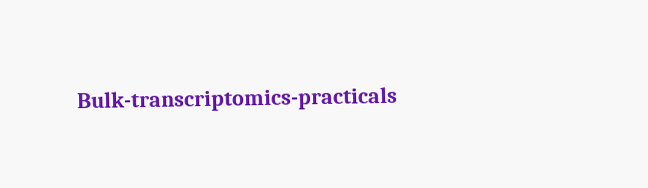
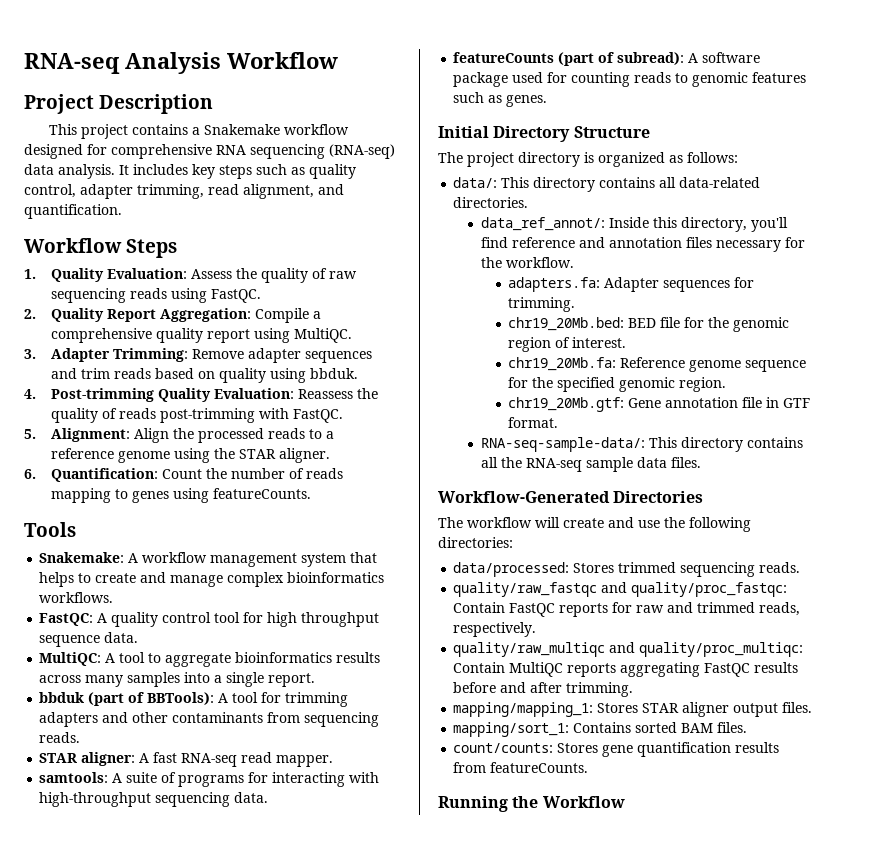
- Bulk-transcriptomics-practicals
+ RNA-seq Analysis Workflow
+ Project Description
+ This project contains a Snakemake workflow designed for comprehensive RNA sequencing (RNA-seq) data analysis. It includes key steps such as quality control, adapter trimming, read alignment, and quantification.
+ Workflow Steps
+ 1. Quality Evaluation: Assess the quality of raw sequencing reads using FastQC.
+ 2. Quality Report Aggregation: Compile a comprehensive quality report using MultiQC.
+ 3. Adapter Trimming: Remove adapter sequences and trim reads based on quality using bbduk.
+ 4. Post-trimming Quality Evaluation: Reassess the quality of reads post-trimming with FastQC.
+ 5. Alignment: Align the processed reads to a reference genome using the STAR aligner.
+ 6. Quantification: Count the number of reads mapping to genes using featureCounts.
+ Tools
+ Snakemake: A workflow management system that helps to create and manage complex bioinformatics workflows.
+ FastQC: A quality control tool for high throughput sequence data.
+ MultiQC: A tool to aggregate bioinformatics results across many samples into a single report.
+ bbduk (part of BBTools): A tool for trimming adapters and other contaminants from sequencing reads.
+ STAR aligner: A fast RNA-seq read mapper.
+ samtools: A suite of programs for interacting with high-throughput sequencing data.
+ featureCounts (part of subread): A software package used for counting reads to genomic features such as genes.
+ Initial Directory Structure
+ The project directory is organized as follows:
+ data/: This directory contains all data-related directories.
+ data_ref_annot/: Inside this directory, you'll find reference and annotation files necessary for the workflow.
+ adapters.fa: Adapter sequences for trimming.
+ chr19_20Mb.bed: BED file for the genomic region of interest.
+ chr19_20Mb.fa: Reference genome sequence for the specified genomic region.
+ chr19_20Mb.gtf: Gene annotation file in GTF format.
+ RNA-seq-sample-data/: This directory contains all the RNA-seq sample data files.
+ Workflow-Generated Directories
+ The workflow will create and use the following directories:
+ data/processed: Stores trimmed sequencing reads.
+ quality/raw_fastqc and quality/proc_fastqc: Contain FastQC reports for raw and trimmed reads, respectively.
+ quality/raw_multiqc and quality/proc_multiqc: Contain MultiQC reports aggregating FastQC results before and after trimming.
+ mapping/mapping_1: Stores STAR aligner output files.
+ mapping/sort_1: Contains sorted BAM files.
+ count/counts: Stores gene quantification results from featureCounts.
+ Running the Workflow

